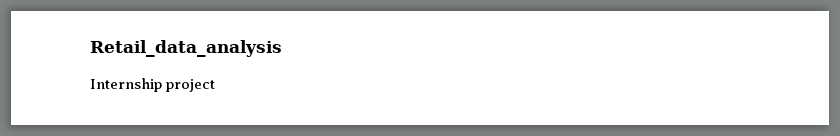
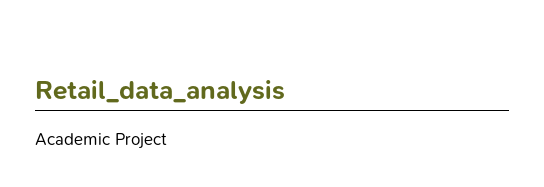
- Internship project
+ Academic Project

